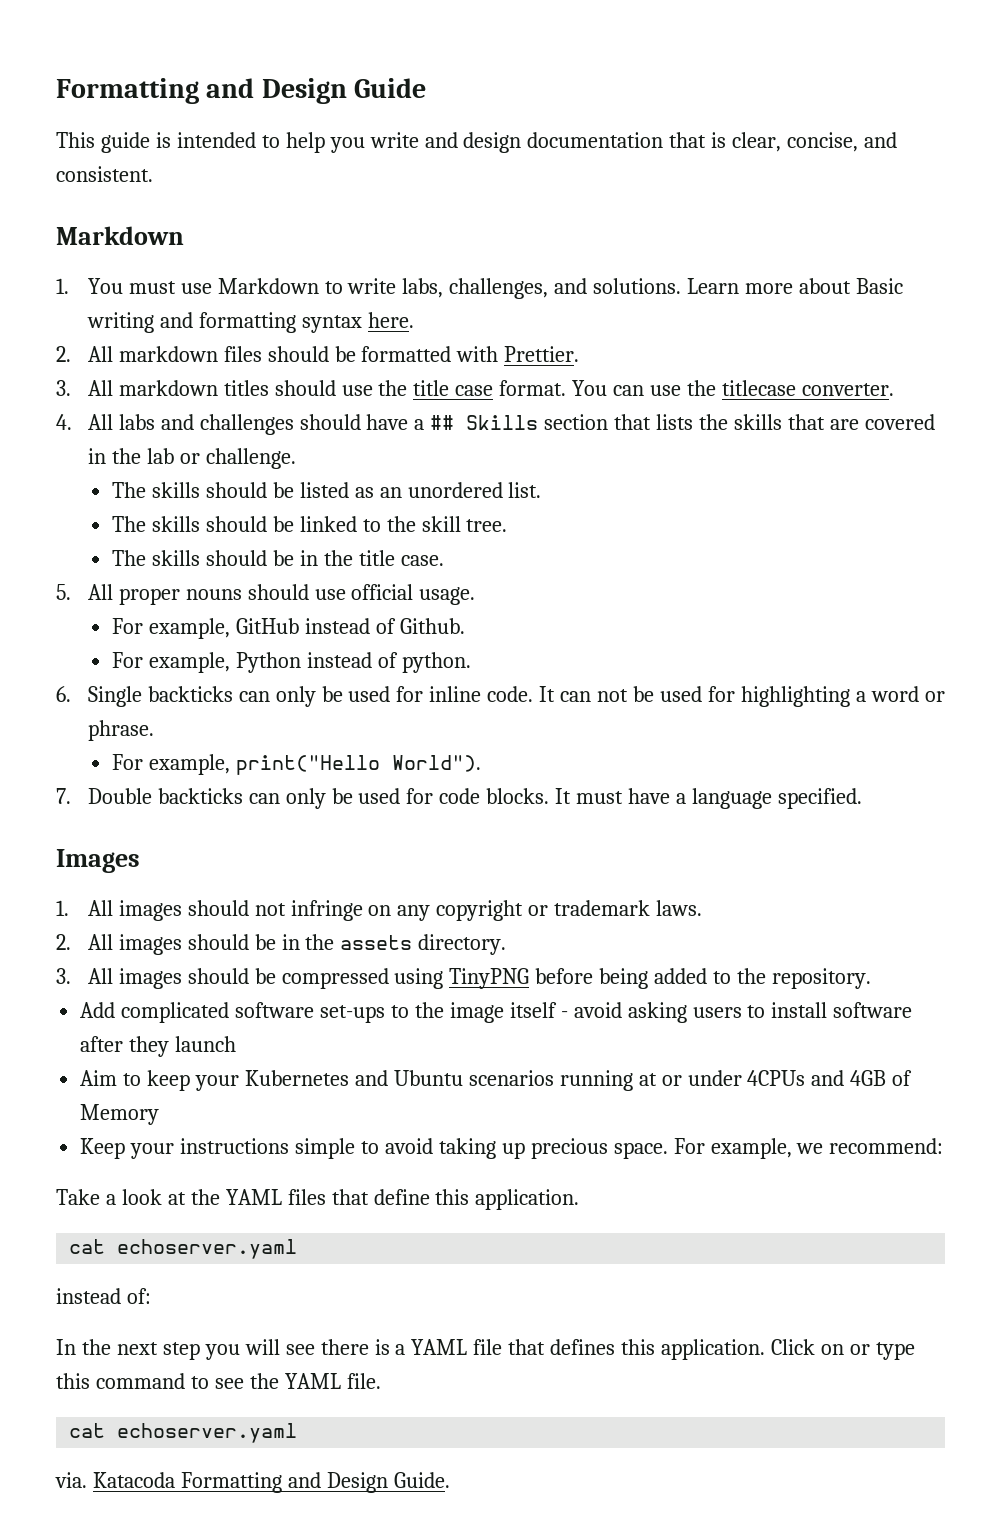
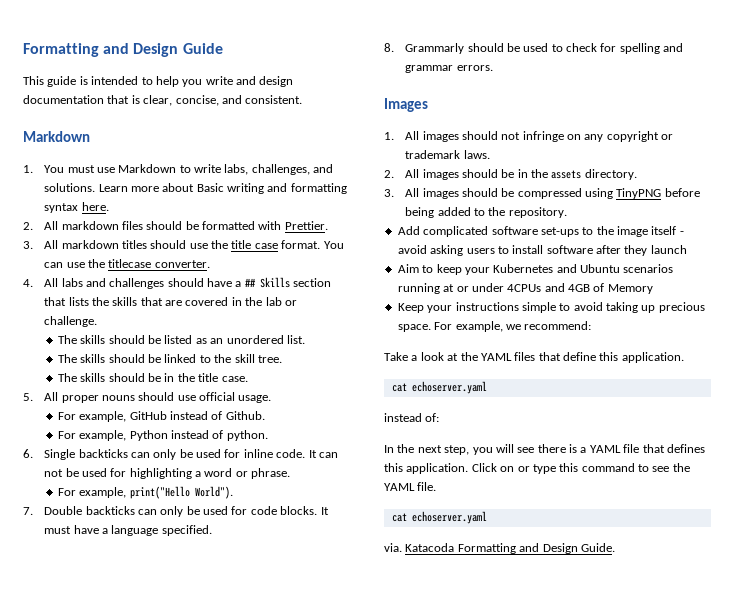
+ 8. Grammarly should be used to check for spelling and grammar errors.
- In the next step you will see there is a YAML file that defines this application.
+ In the next step, you will see there is a YAML file that defines this application.

